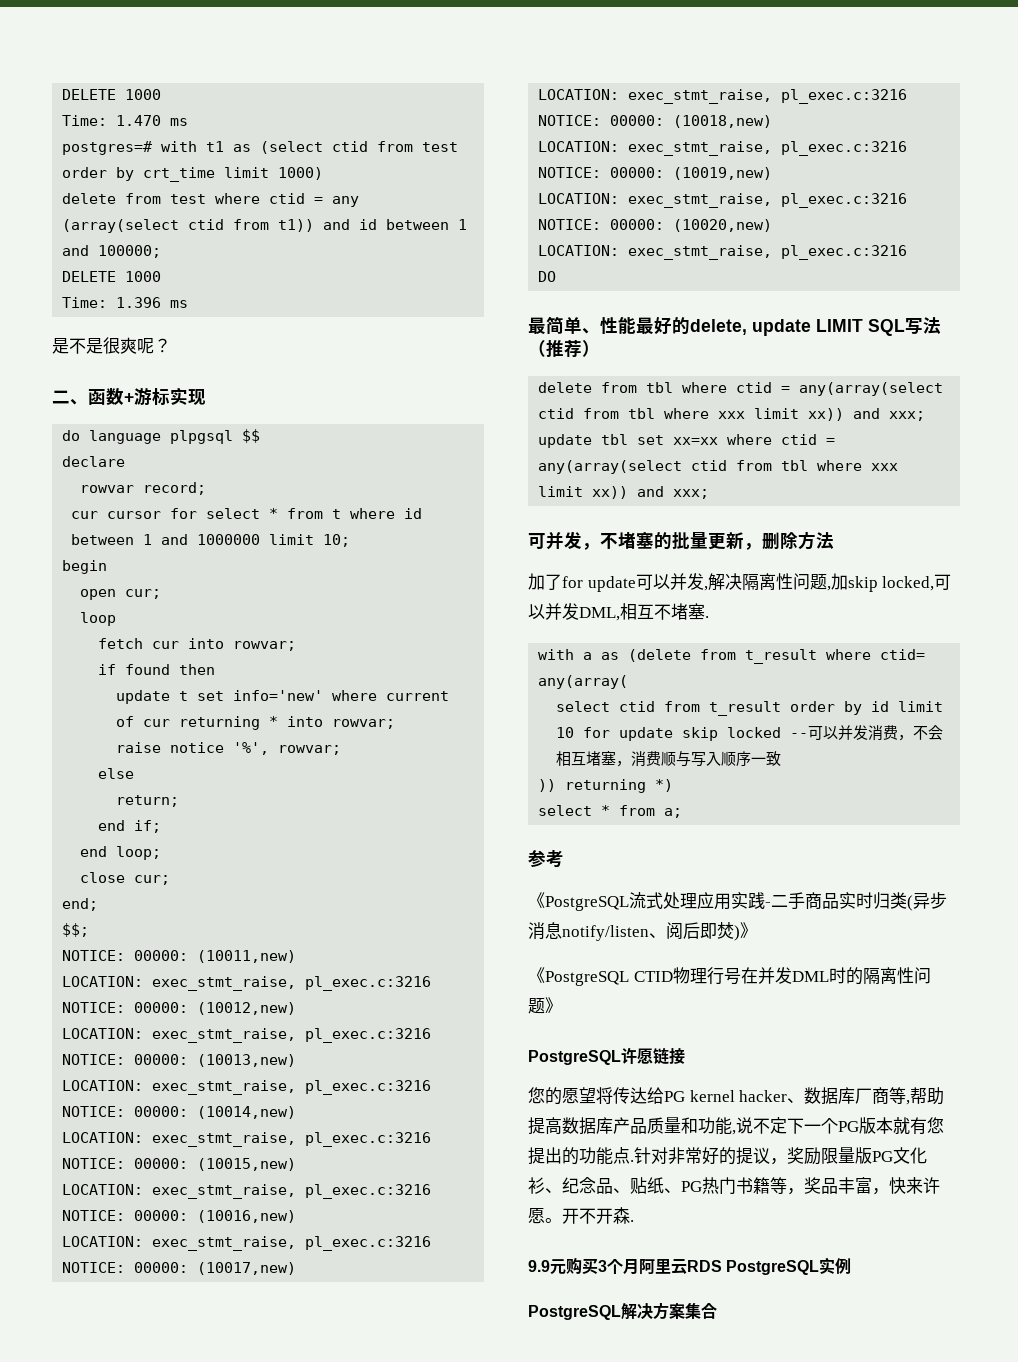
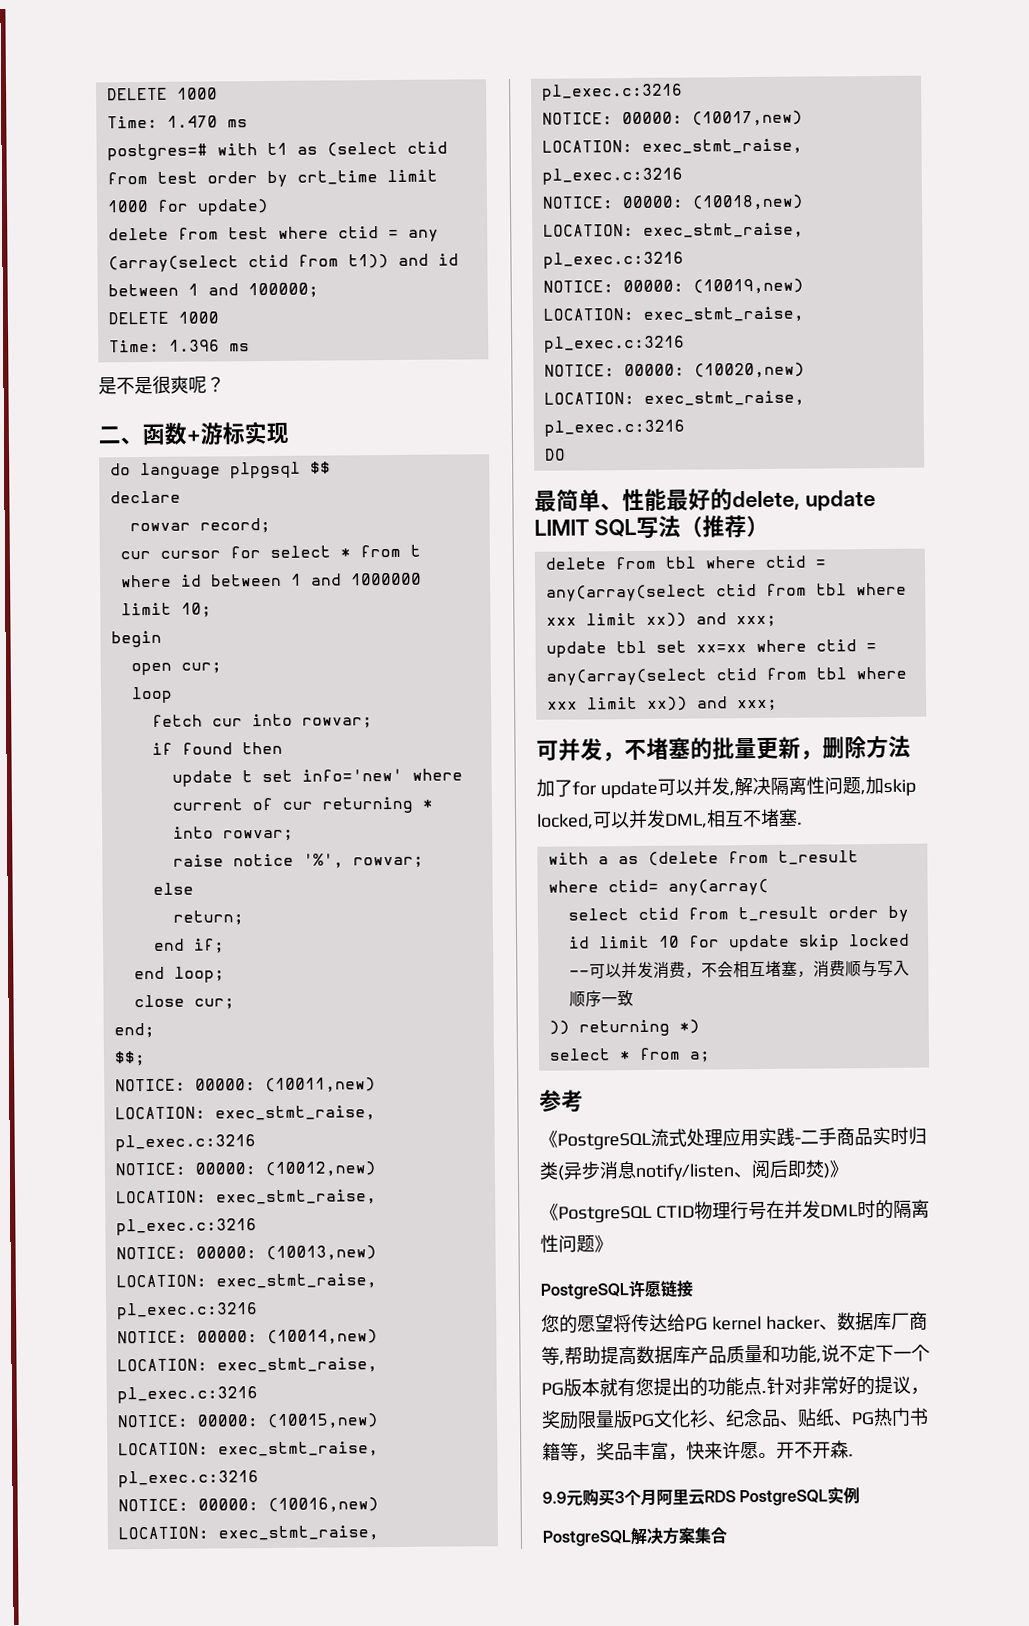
- postgres=# with t1 as (select ctid from test order by crt_time limit 1000)
+ postgres=# with t1 as (select ctid from test order by crt_time limit 1000 for update)

